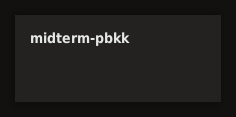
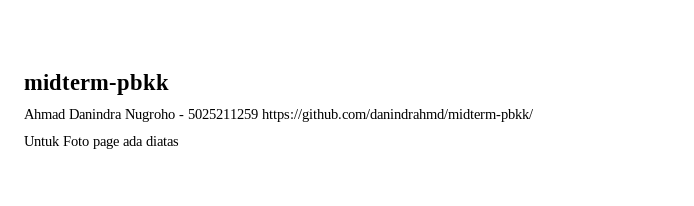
+ Ahmad Danindra Nugroho - 5025211259 https://github.com/danindrahmd/midterm-pbkk/
+ Untuk Foto page ada diatas

